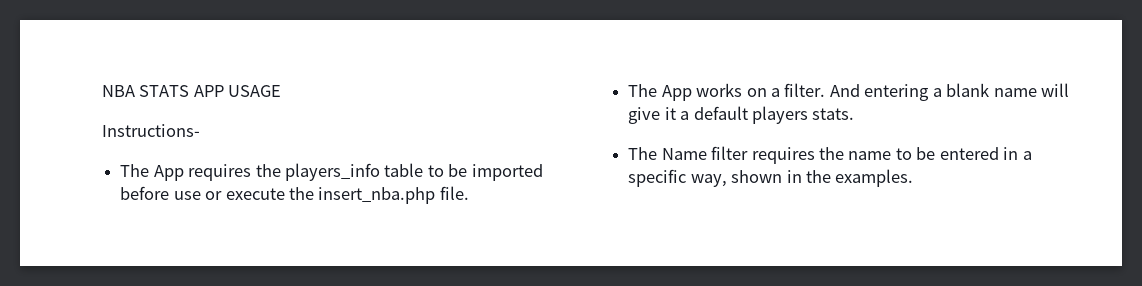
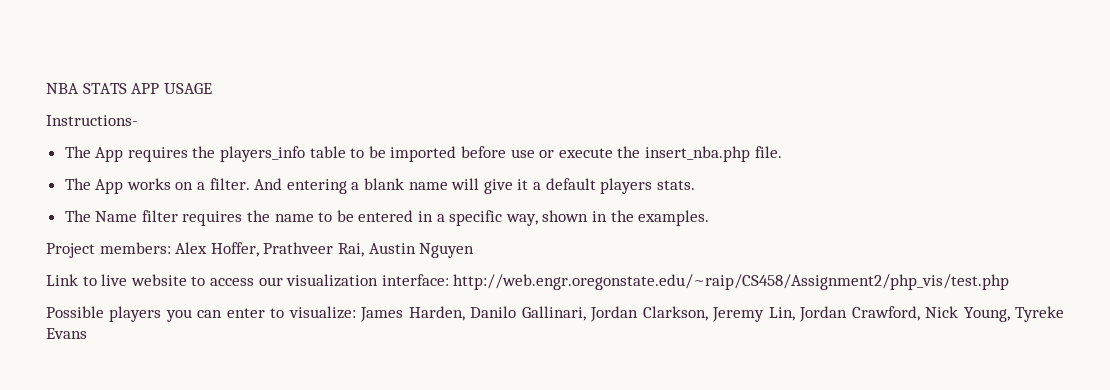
+ Project members: Alex Hoffer, Prathveer Rai, Austin Nguyen
+ Link to live website to access our visualization interface: http://web.engr.oregonstate.edu/~raip/CS458/Assignment2/php_vis/test.php
+ Possible players you can enter to visualize: James Harden, Danilo Gallinari, Jordan Clarkson, Jeremy Lin, Jordan Crawford, Nick Young, Tyreke Evans

